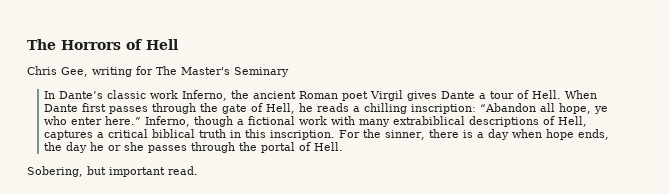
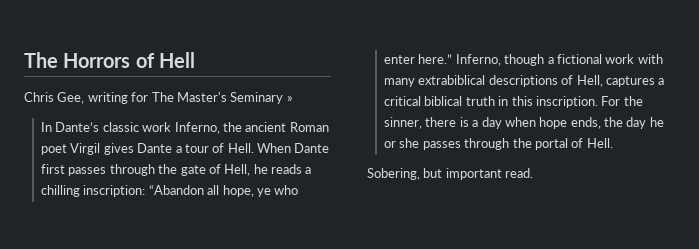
- Chris Gee, writing for The Master's Seminary
+ Chris Gee, writing for The Master's Seminary »

